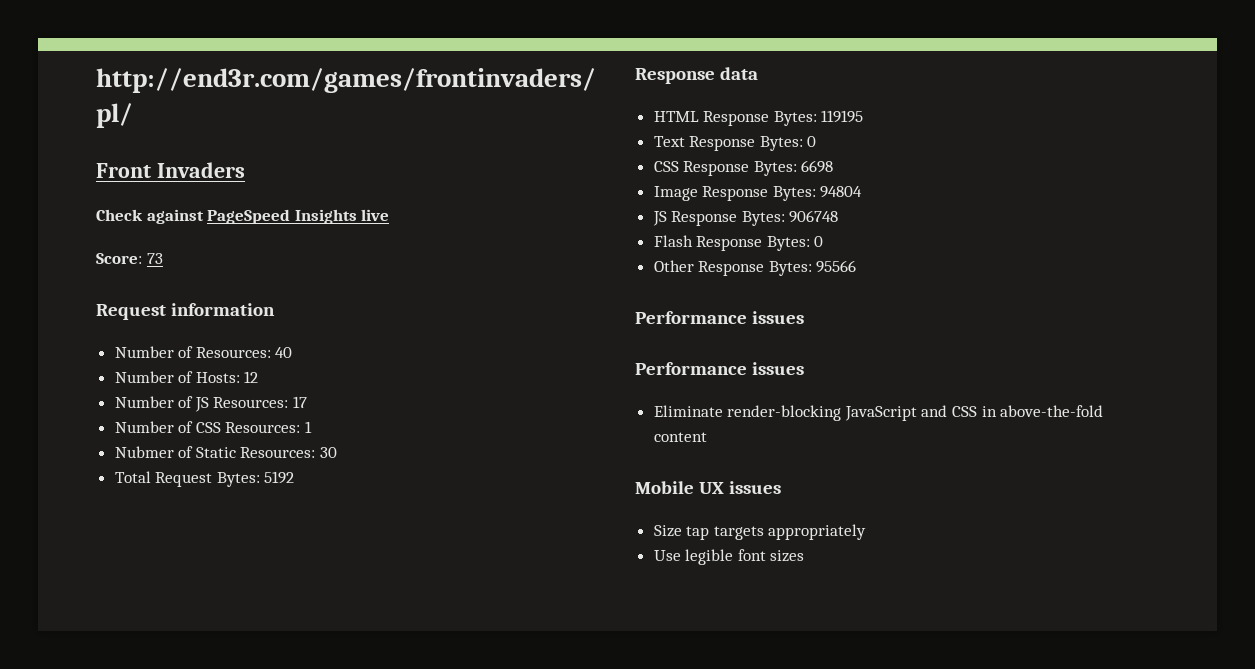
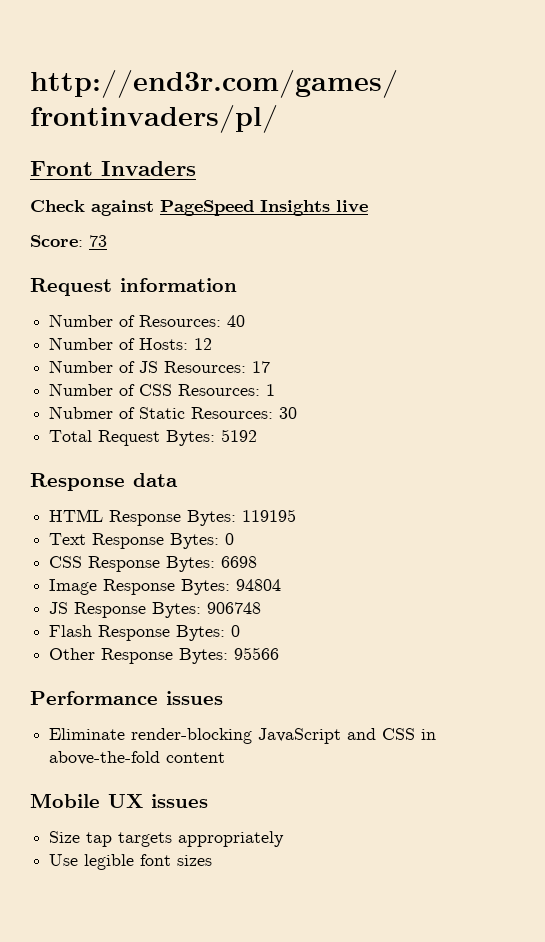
  Other Response Bytes: 95566
- Performance issues

